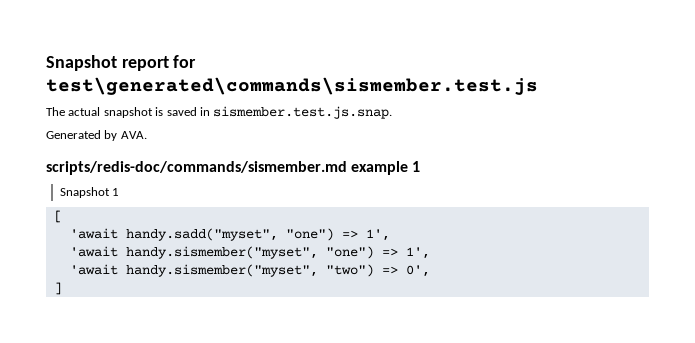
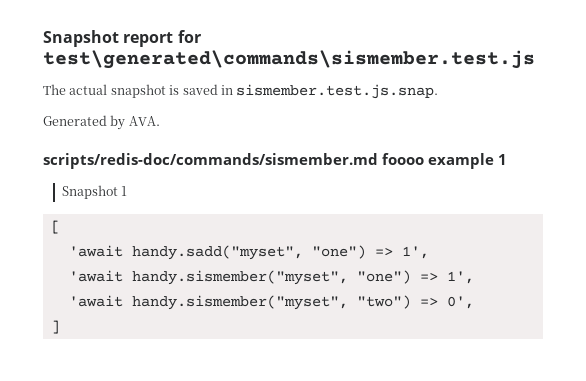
- scripts/redis-doc/commands/sismember.md example 1
+ scripts/redis-doc/commands/sismember.md foooo example 1

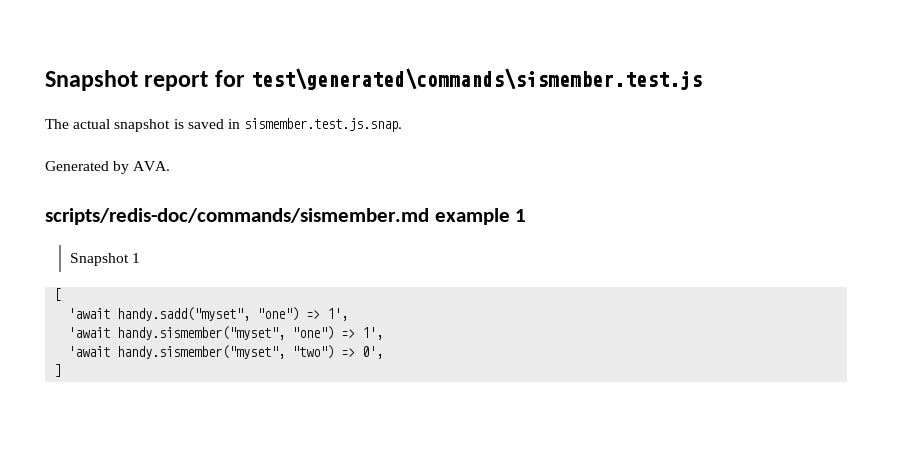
- scripts/redis-doc/commands/sismember.md foooo example 1
+ scripts/redis-doc/commands/sismember.md example 1

